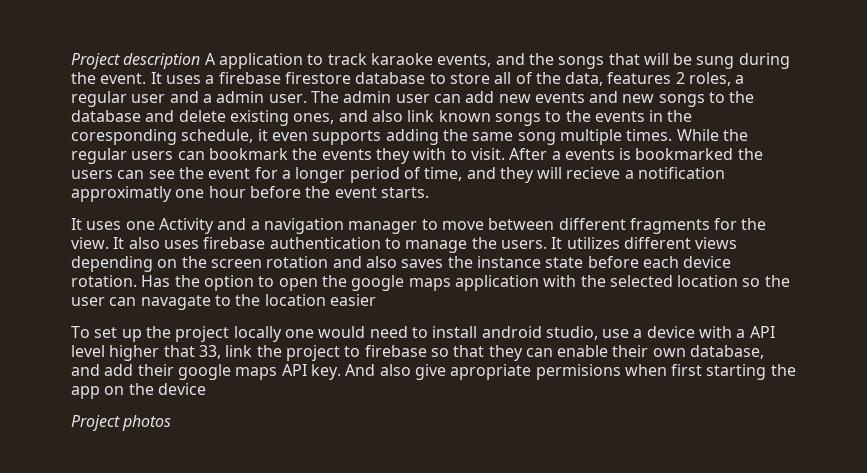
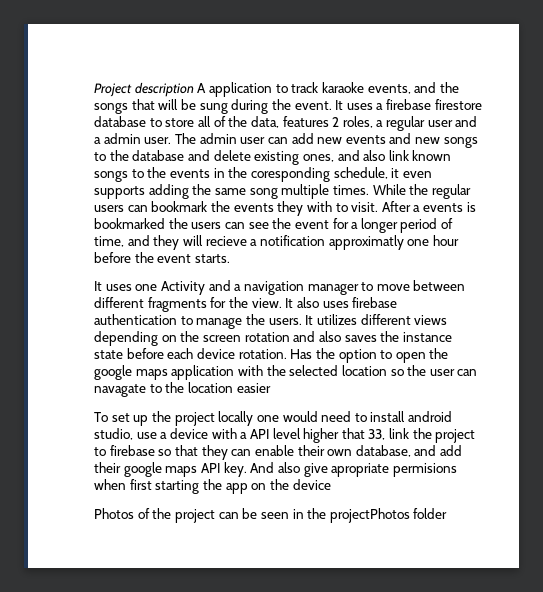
- Project photos
+ Photos of the project can be seen in the projectPhotos folder

